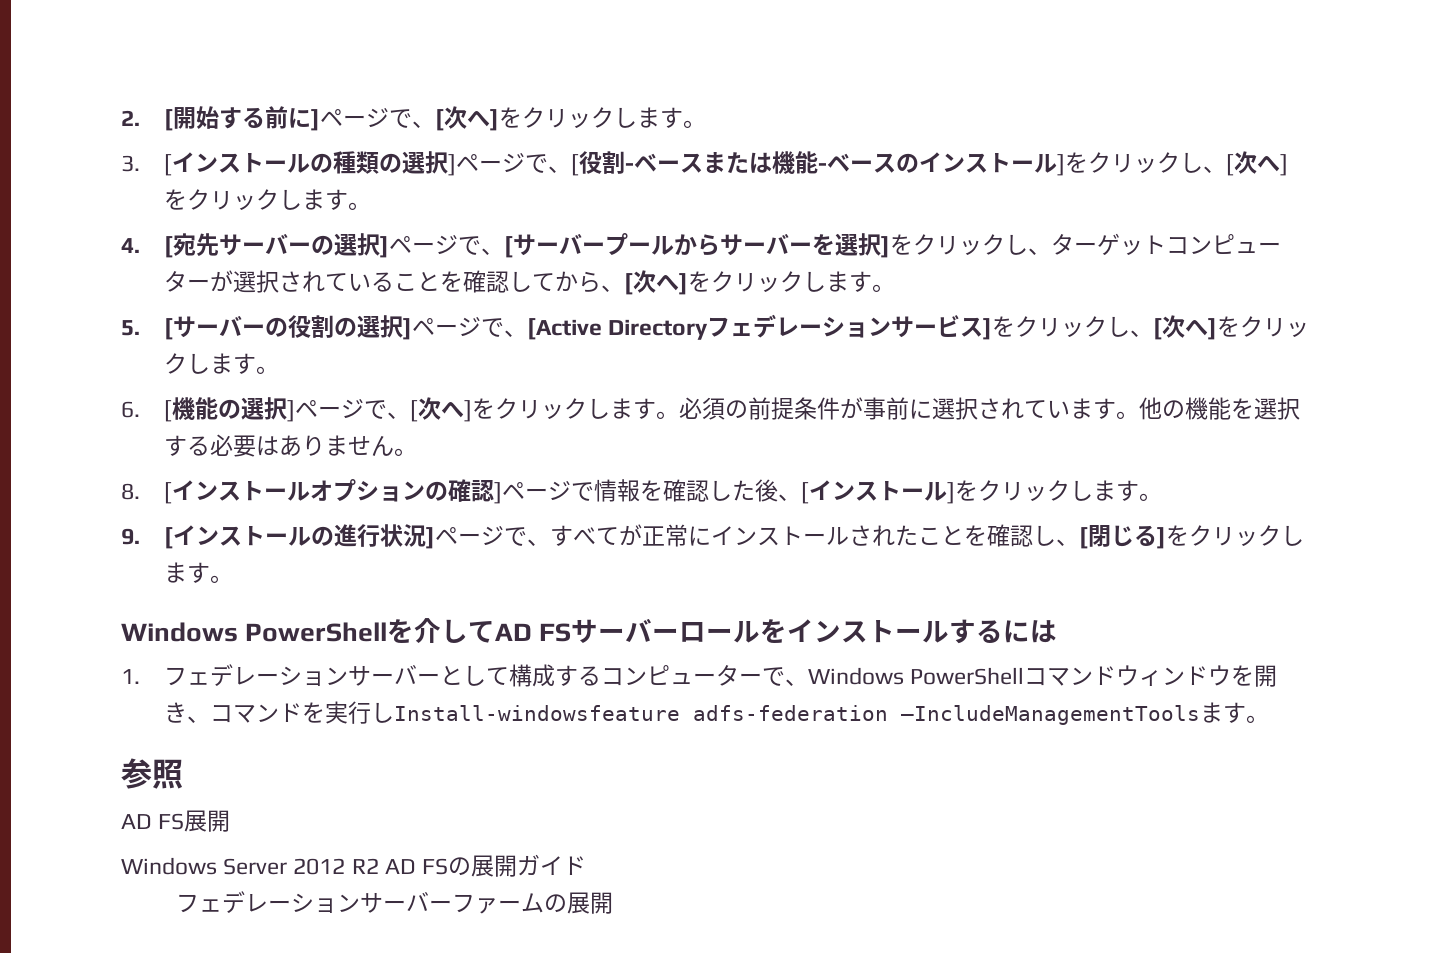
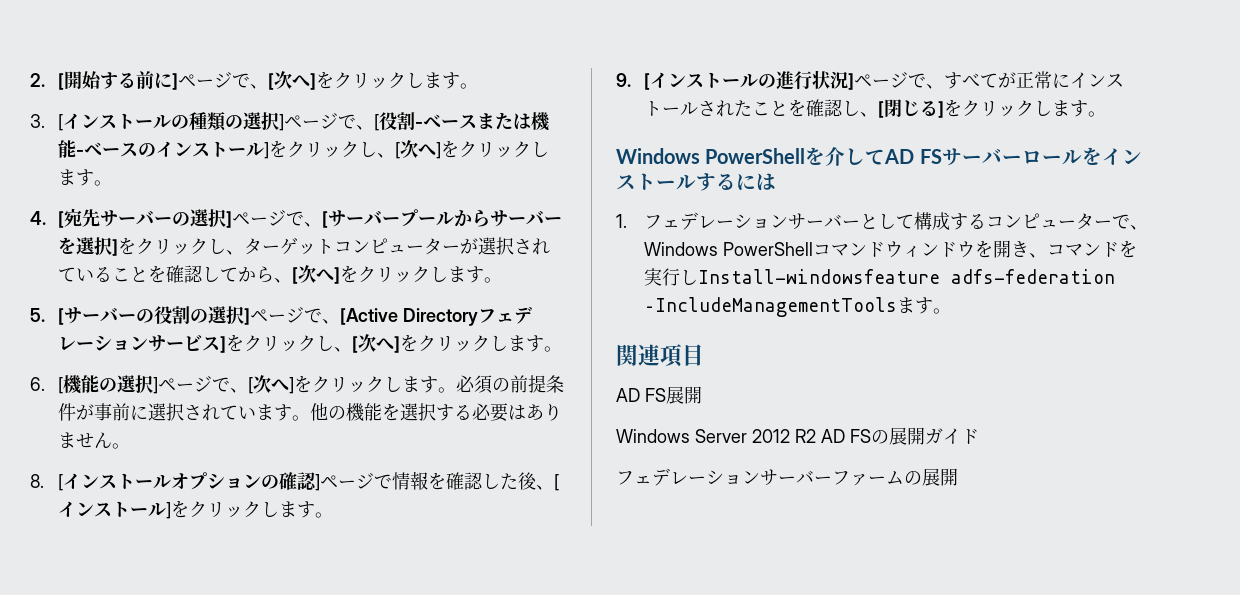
- 参照
+ 関連項目

